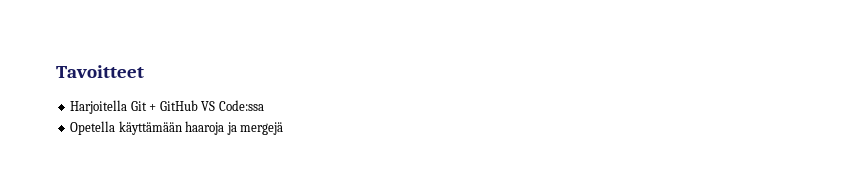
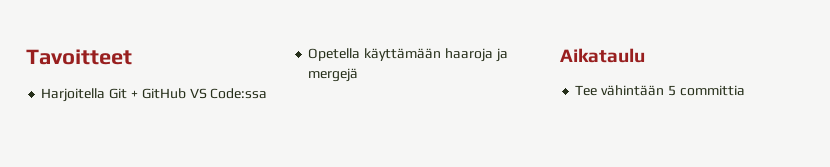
+ Aikataulu
+ Tee vähintään 5 committia

